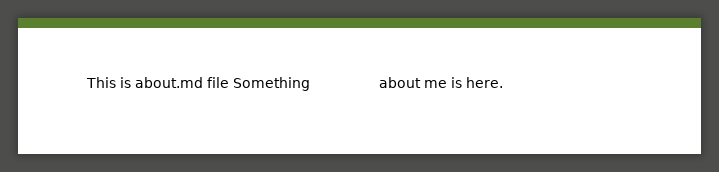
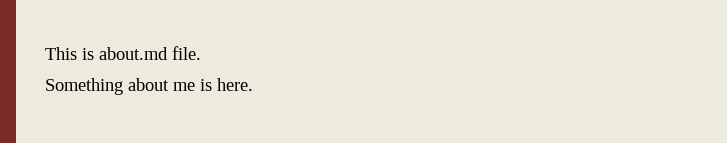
- This is about.md file Something about me is here.
+ This is about.md file.
+ Something about me is here.

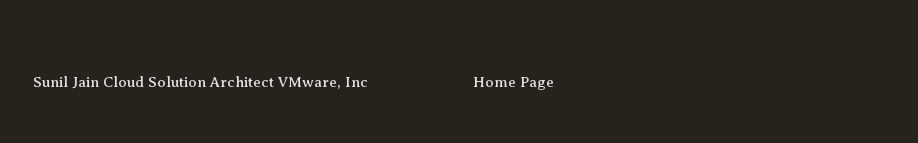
- This is about.md file.
- Something about me is here.
+ Sunil Jain Cloud Solution Architect VMware, Inc
+ Home Page

